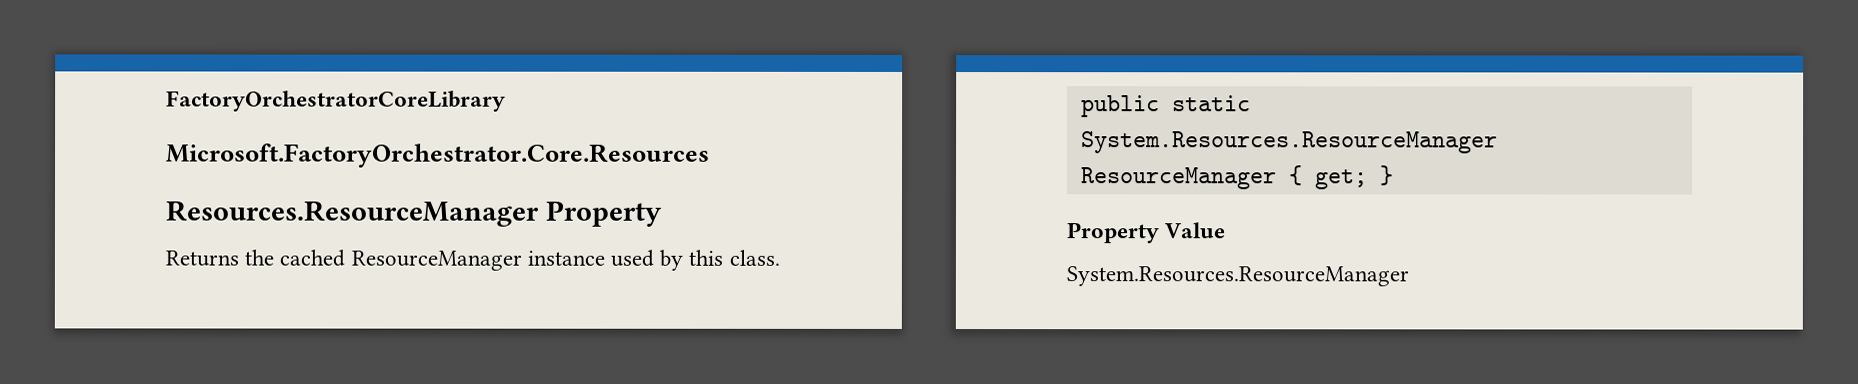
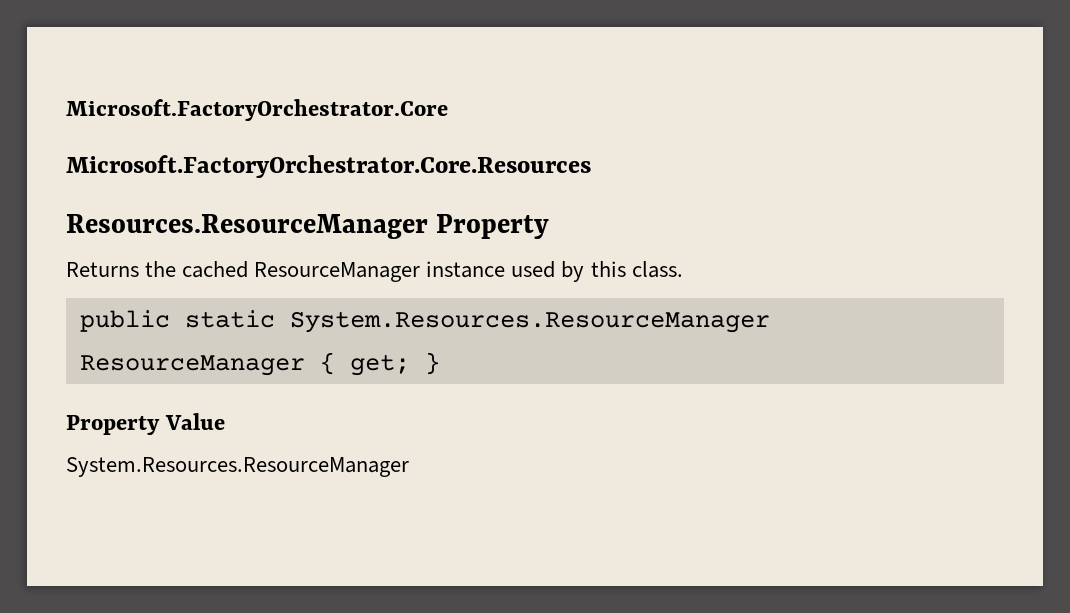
- FactoryOrchestratorCoreLibrary
+ Microsoft.FactoryOrchestrator.Core

